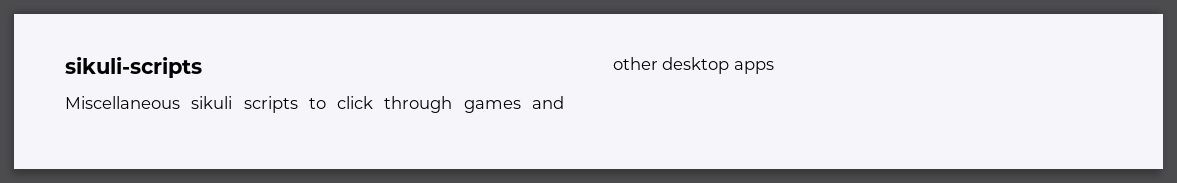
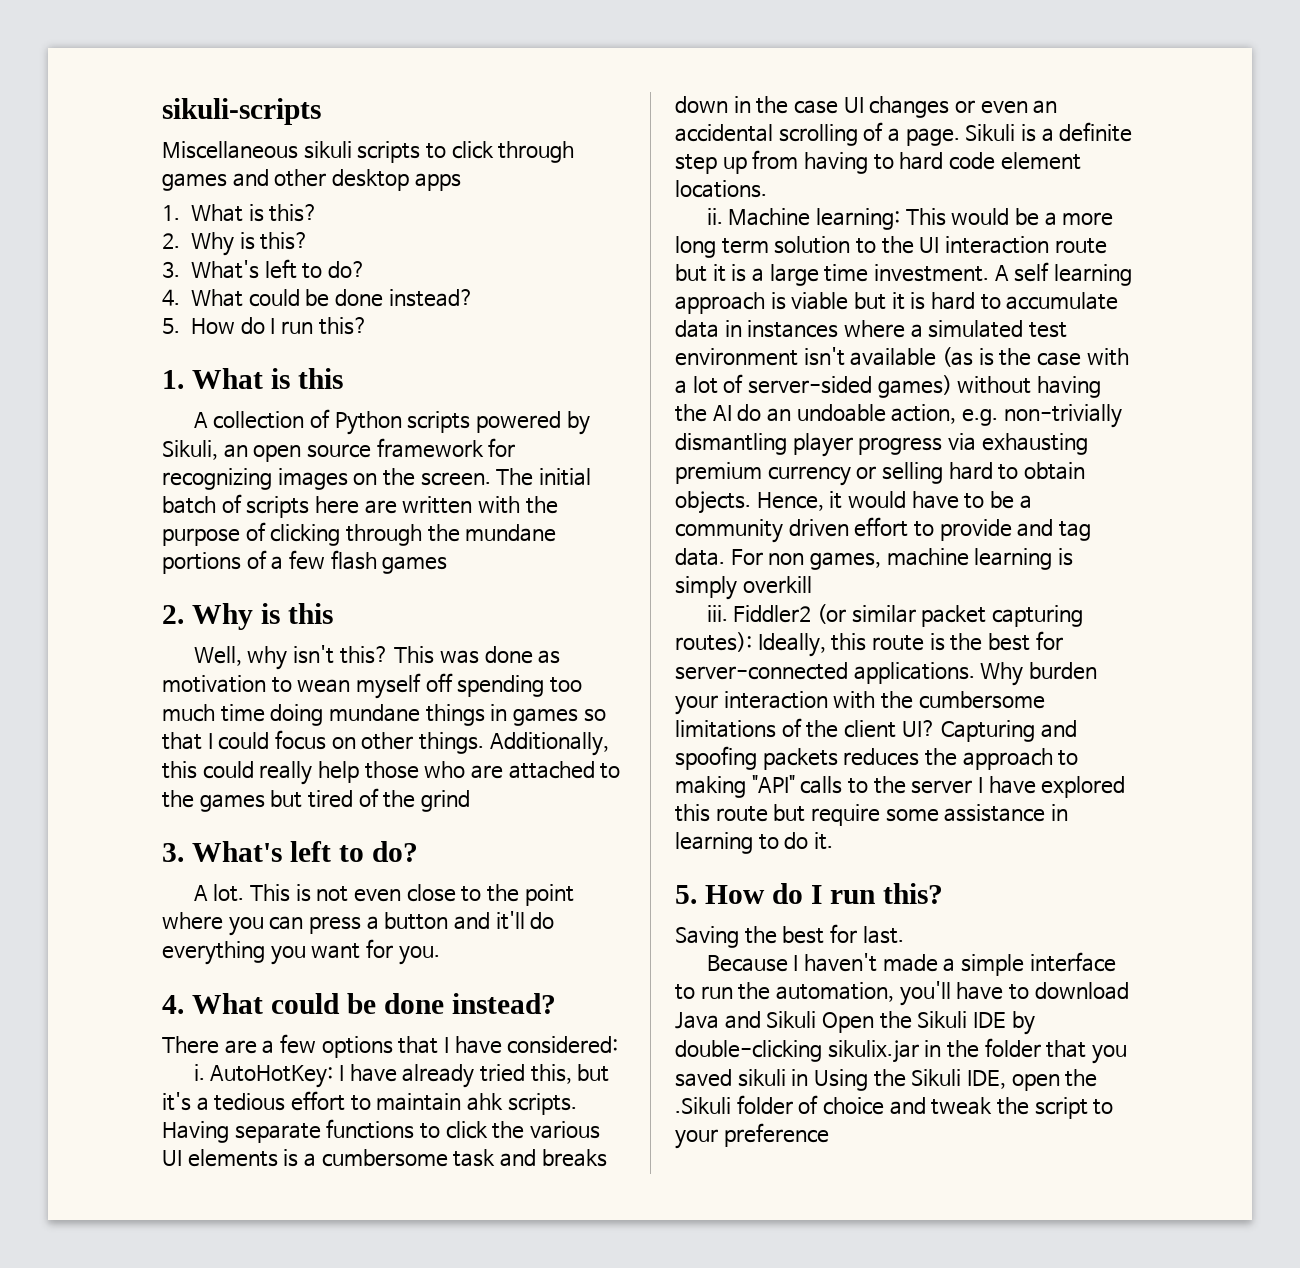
+ 1. What is this?
+ 2. Why is this?
+ 3. What's left to do?
+ 4. What could be done instead?
+ 5. How do I run this?
+ 1. What is this
+ A collection of Python scripts powered by Sikuli, an open source framework for recognizing images on the screen. The initial batch of scripts here are written with the purpose of clicking through the mundane portions of a few flash games
+ 2. Why is this
+ Well, why isn't this? This was done as motivation to wean myself off spending too much time doing mundane things in games so that I could focus on other things. Additionally, this could really help those who are attached to the games but tired of the grind
+ 3. What's left to do?
+ A lot. This is not even close to the point where you can press a button and it'll do everything you want for you.
+ 4. What could be done instead?
+ There are a few options that I have considered:
+ i. AutoHotKey: I have already tried this, but it's a tedious effort to maintain ahk scripts. Having separate functions to click the various UI elements is a cumbersome task and breaks down in the case UI changes or even an accidental scrolling of a page. Sikuli is a definite step up from having to hard code element locations.
+ ii. Machine learning: This would be a more long term solution to the UI interaction route but it is a large time investment. A self learning approach is viable but it is hard to accumulate data in instances where a simulated test environment isn't available (as is the case with a lot of server-sided games) without having the AI do an undoable action, e.g. non-trivially dismantling player progress via exhausting premium currency or selling hard to obtain objects. Hence, it would have to be a community driven effort to provide and tag data. For non games, machine learning is simply overkill
+ iii. Fiddler2 (or similar packet capturing routes): Ideally, this route is the best for server-connected applications. Why burden your interaction with the cumbersome limitations of the client UI? Capturing and spoofing packets reduces the approach to making "API" calls to the server I have explored this route but require some assistance in learning to do it.
+ 5. How do I run this?
+ Saving the best for last.
+ Because I haven't made a simple interface to run the automation, you'll have to download Java and Sikuli Open the Sikuli IDE by double-clicking sikulix.jar in the folder that you saved sikuli in Using the Sikuli IDE, open the .Sikuli folder of choice and tweak the script to your preference

